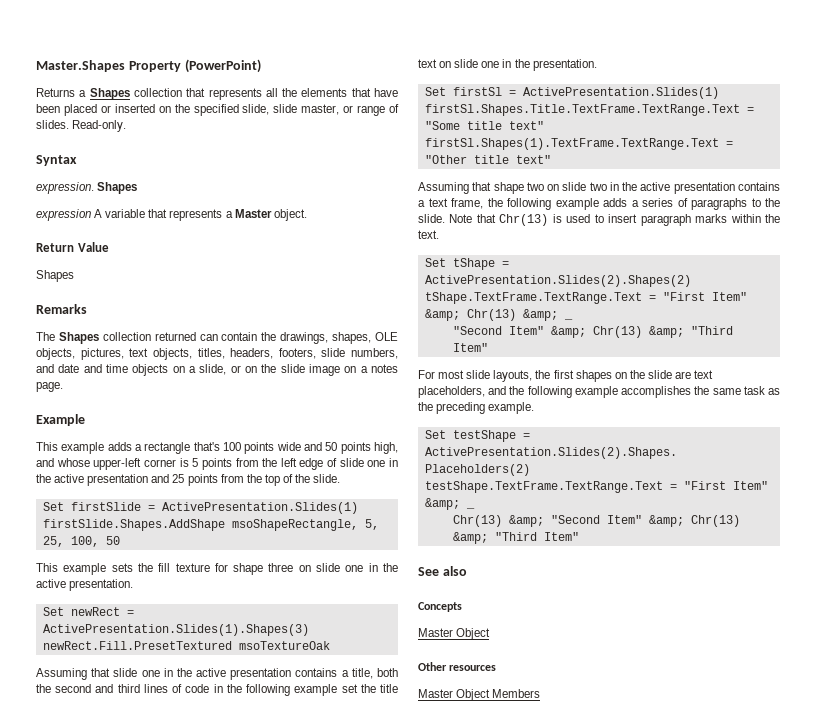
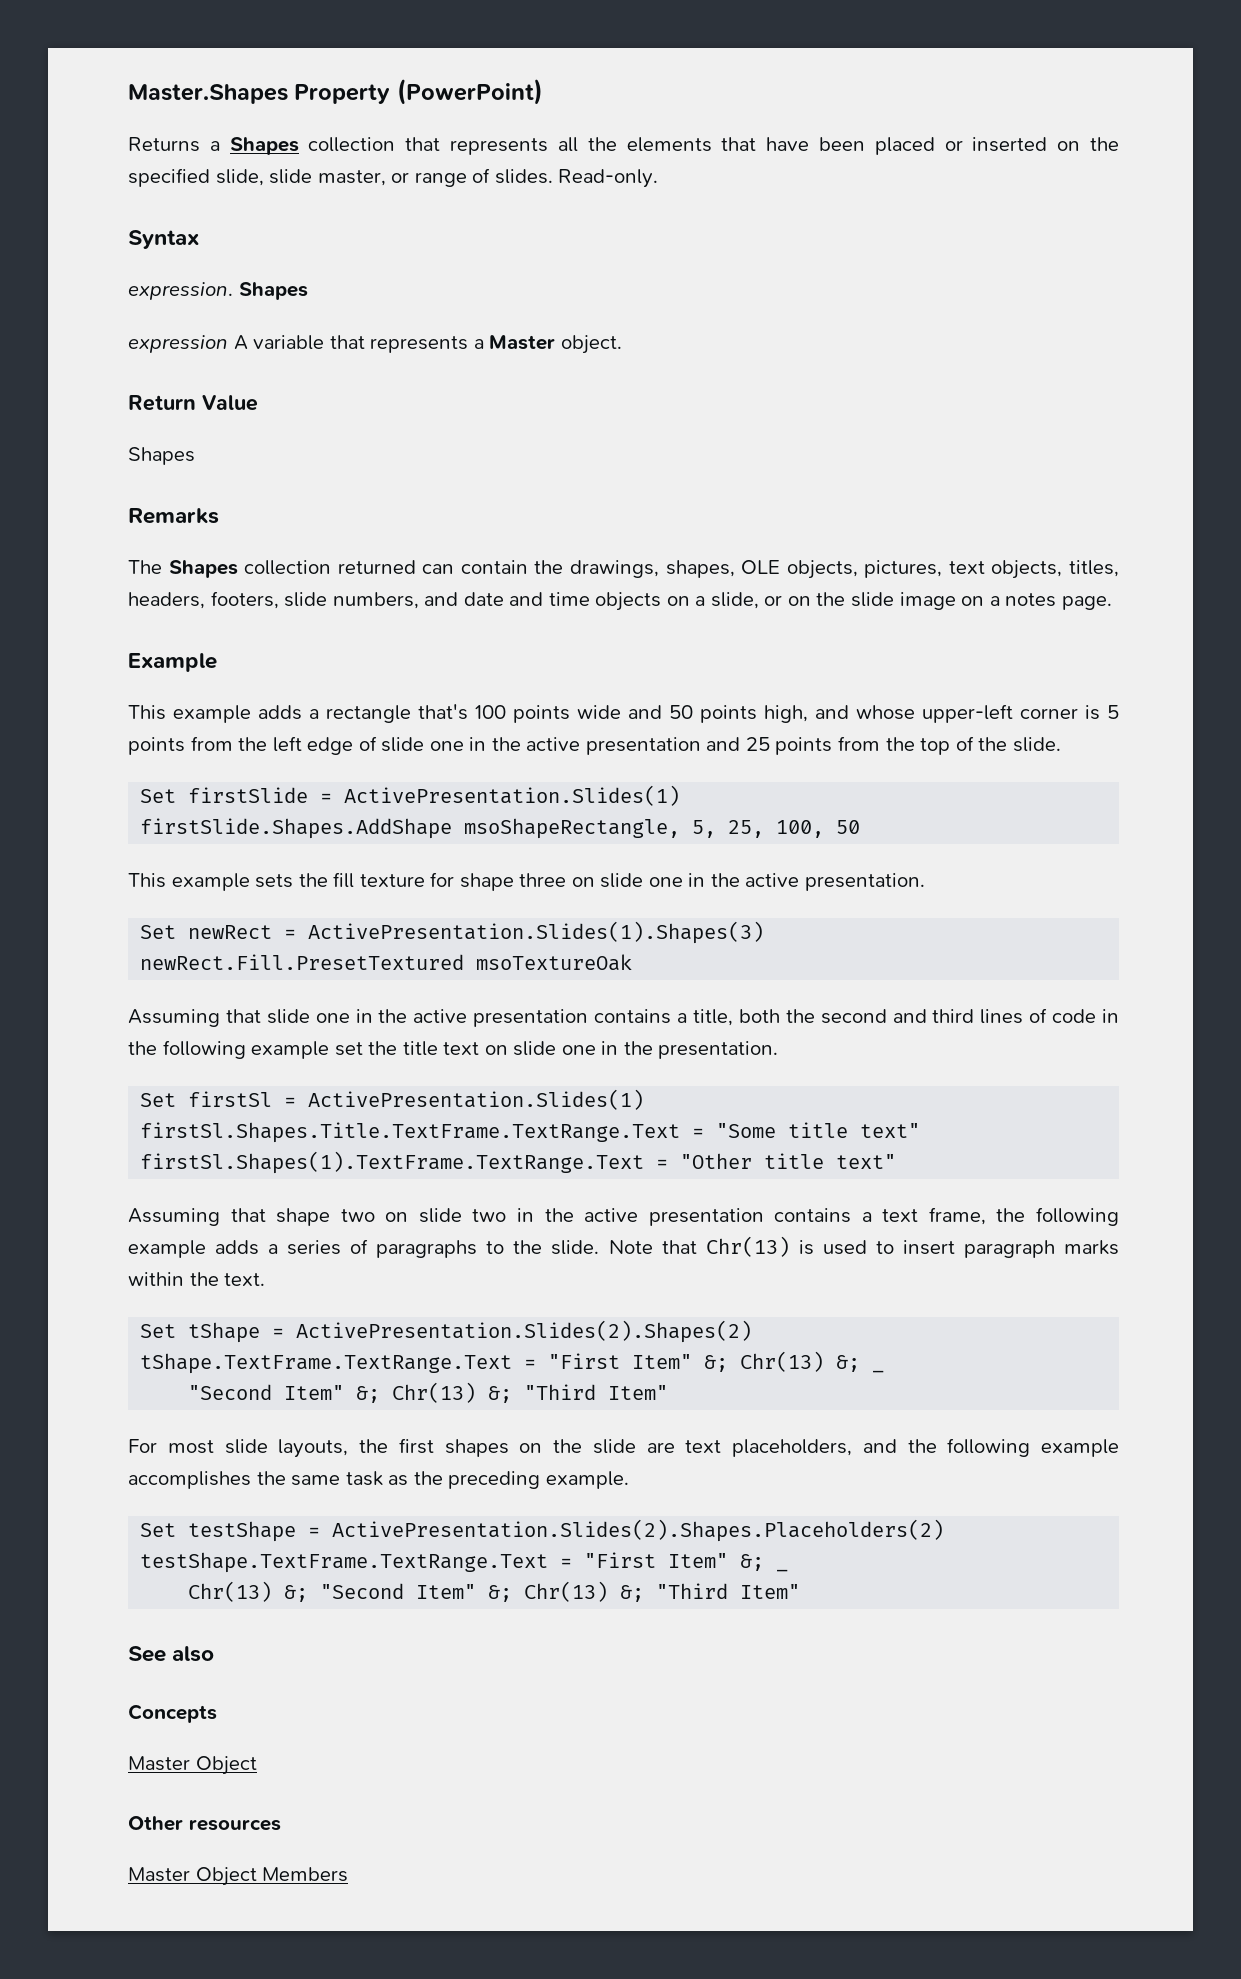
- tShape.TextFrame.TextRange.Text = "First Item" &amp; Chr(13) &amp; _
- "Second Item" &amp; Chr(13) &amp; "Third Item"
+ tShape.TextFrame.TextRange.Text = "First Item" &; Chr(13) &; _
+ "Second Item" &; Chr(13) &; "Third Item"
- testShape.TextFrame.TextRange.Text = "First Item" &amp; _
+ testShape.TextFrame.TextRange.Text = "First Item" &; _
- Chr(13) &amp; "Second Item" &amp; Chr(13) &amp; "Third Item"
+ Chr(13) &; "Second Item" &; Chr(13) &; "Third Item"

